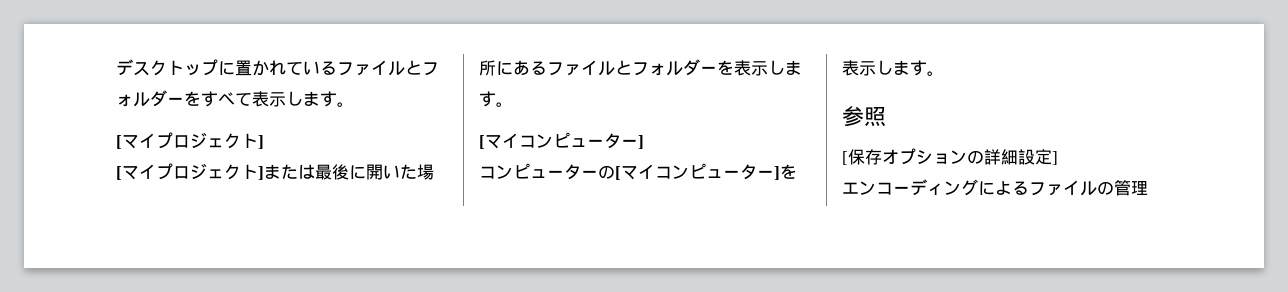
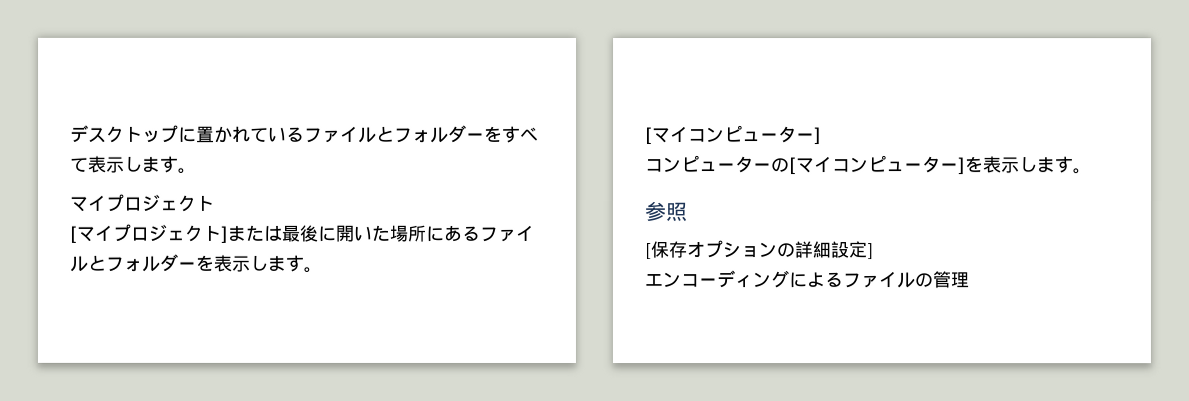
  デスクトップに置かれているファイルとフォルダーをすべて表示します。
- [マイプロジェクト]
+ マイプロジェクト

